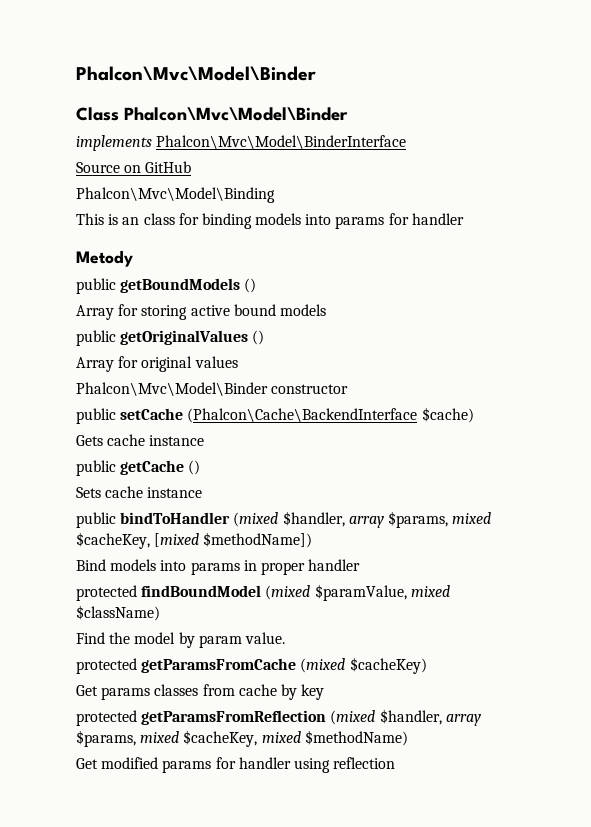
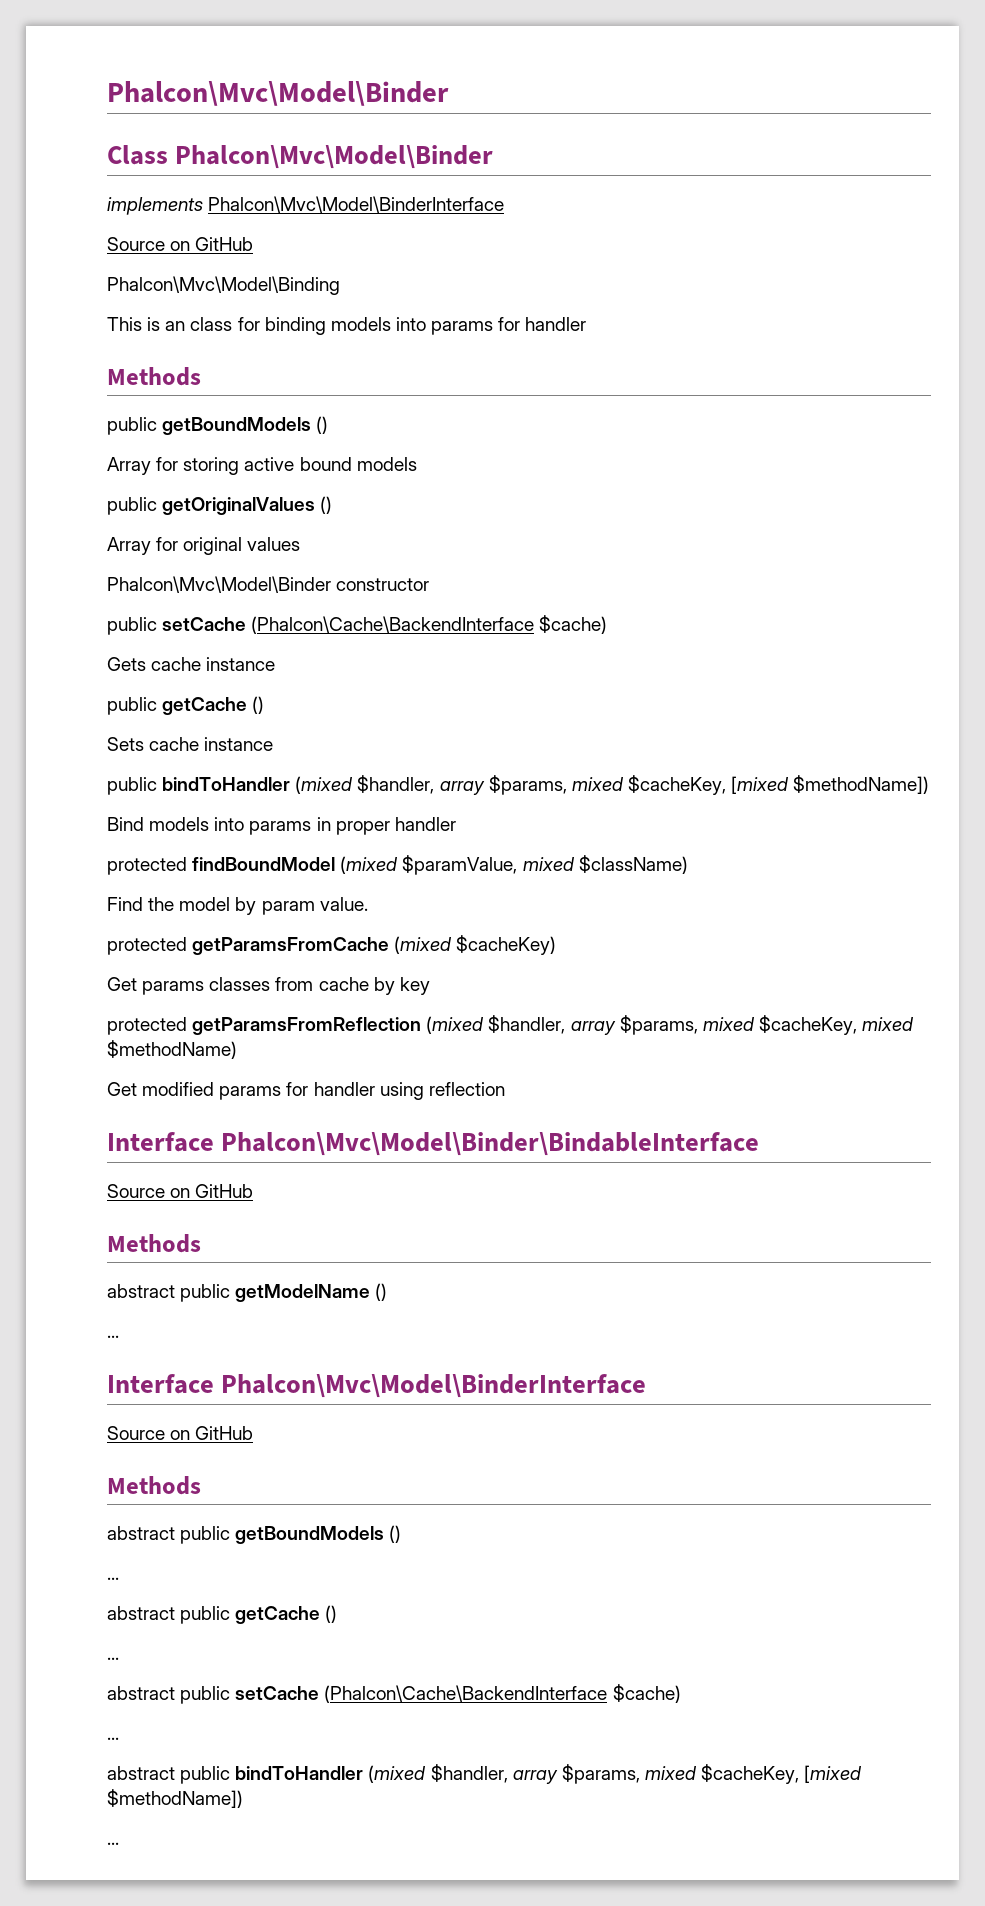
  This is an class for binding models into params for handler
- Metody
+ Methods
+ Interface Phalcon\Mvc\Model\Binder\BindableInterface
+ Source on GitHub
+ Methods
+ abstract public getModelName ()
+ ...
+ Interface Phalcon\Mvc\Model\BinderInterface
+ Source on GitHub
+ Methods
+ abstract public getBoundModels ()
+ ...
+ abstract public getCache ()
+ ...
+ abstract public setCache (Phalcon\Cache\BackendInterface $cache)
+ ...
+ abstract public bindToHandler (mixed $handler, array $params, mixed $cacheKey, [mixed $methodName])
+ ...

